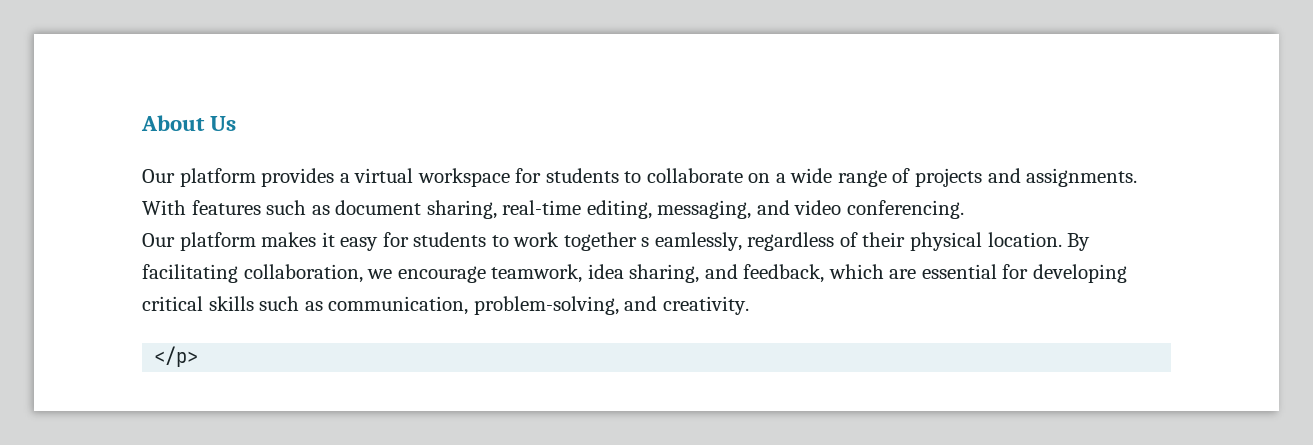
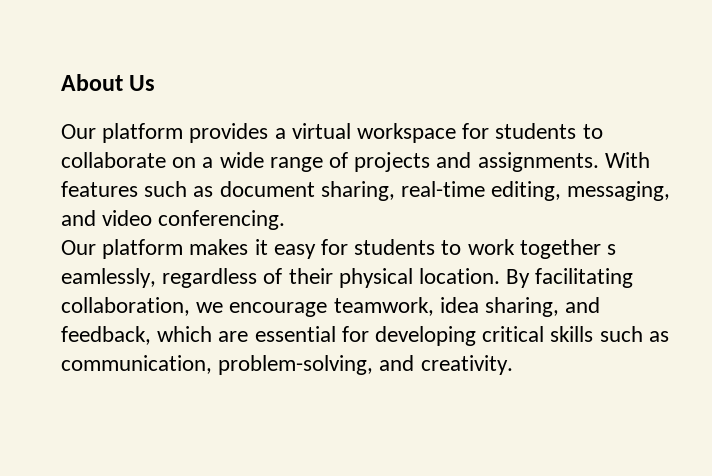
- </p>

